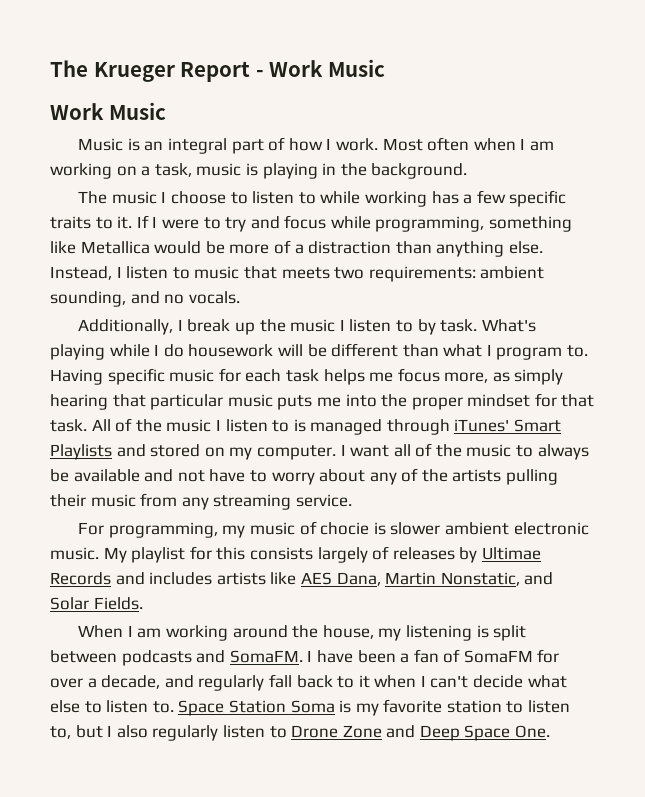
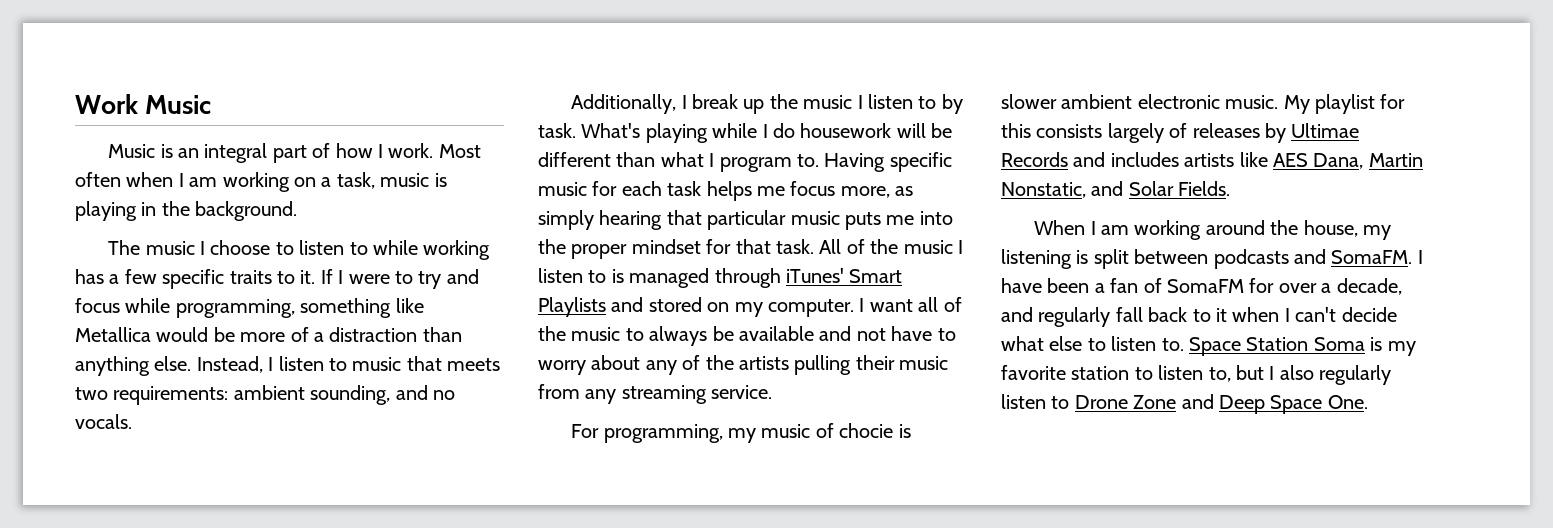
- The Krueger Report - Work Music

